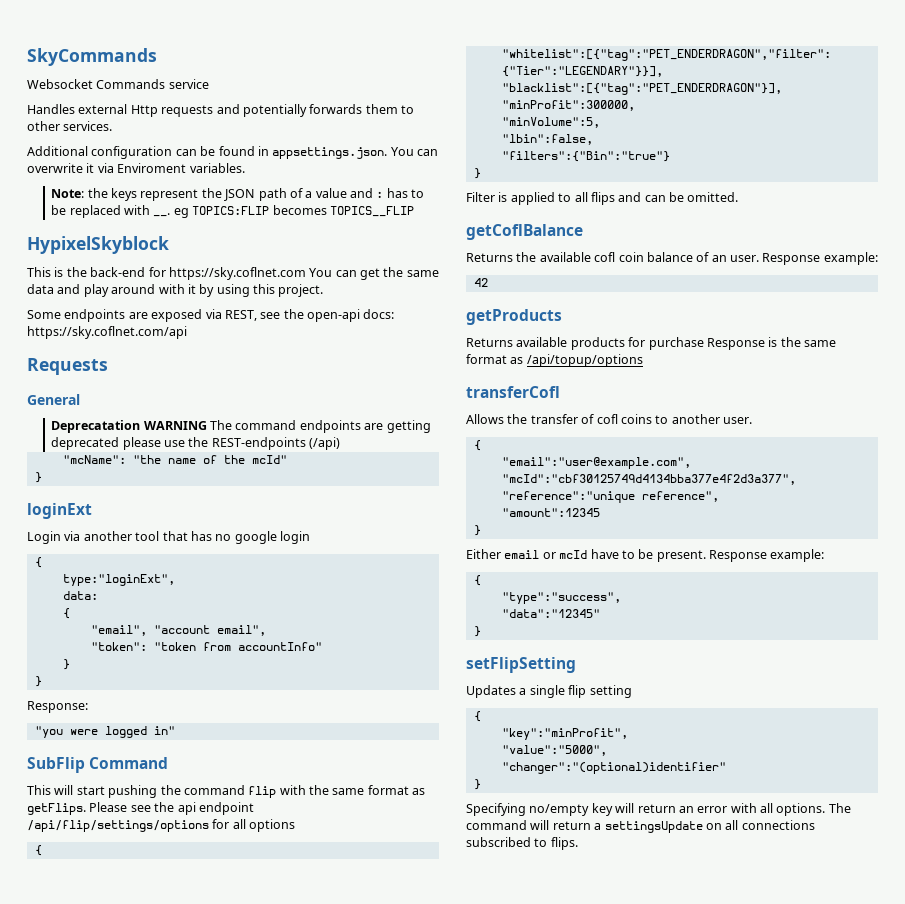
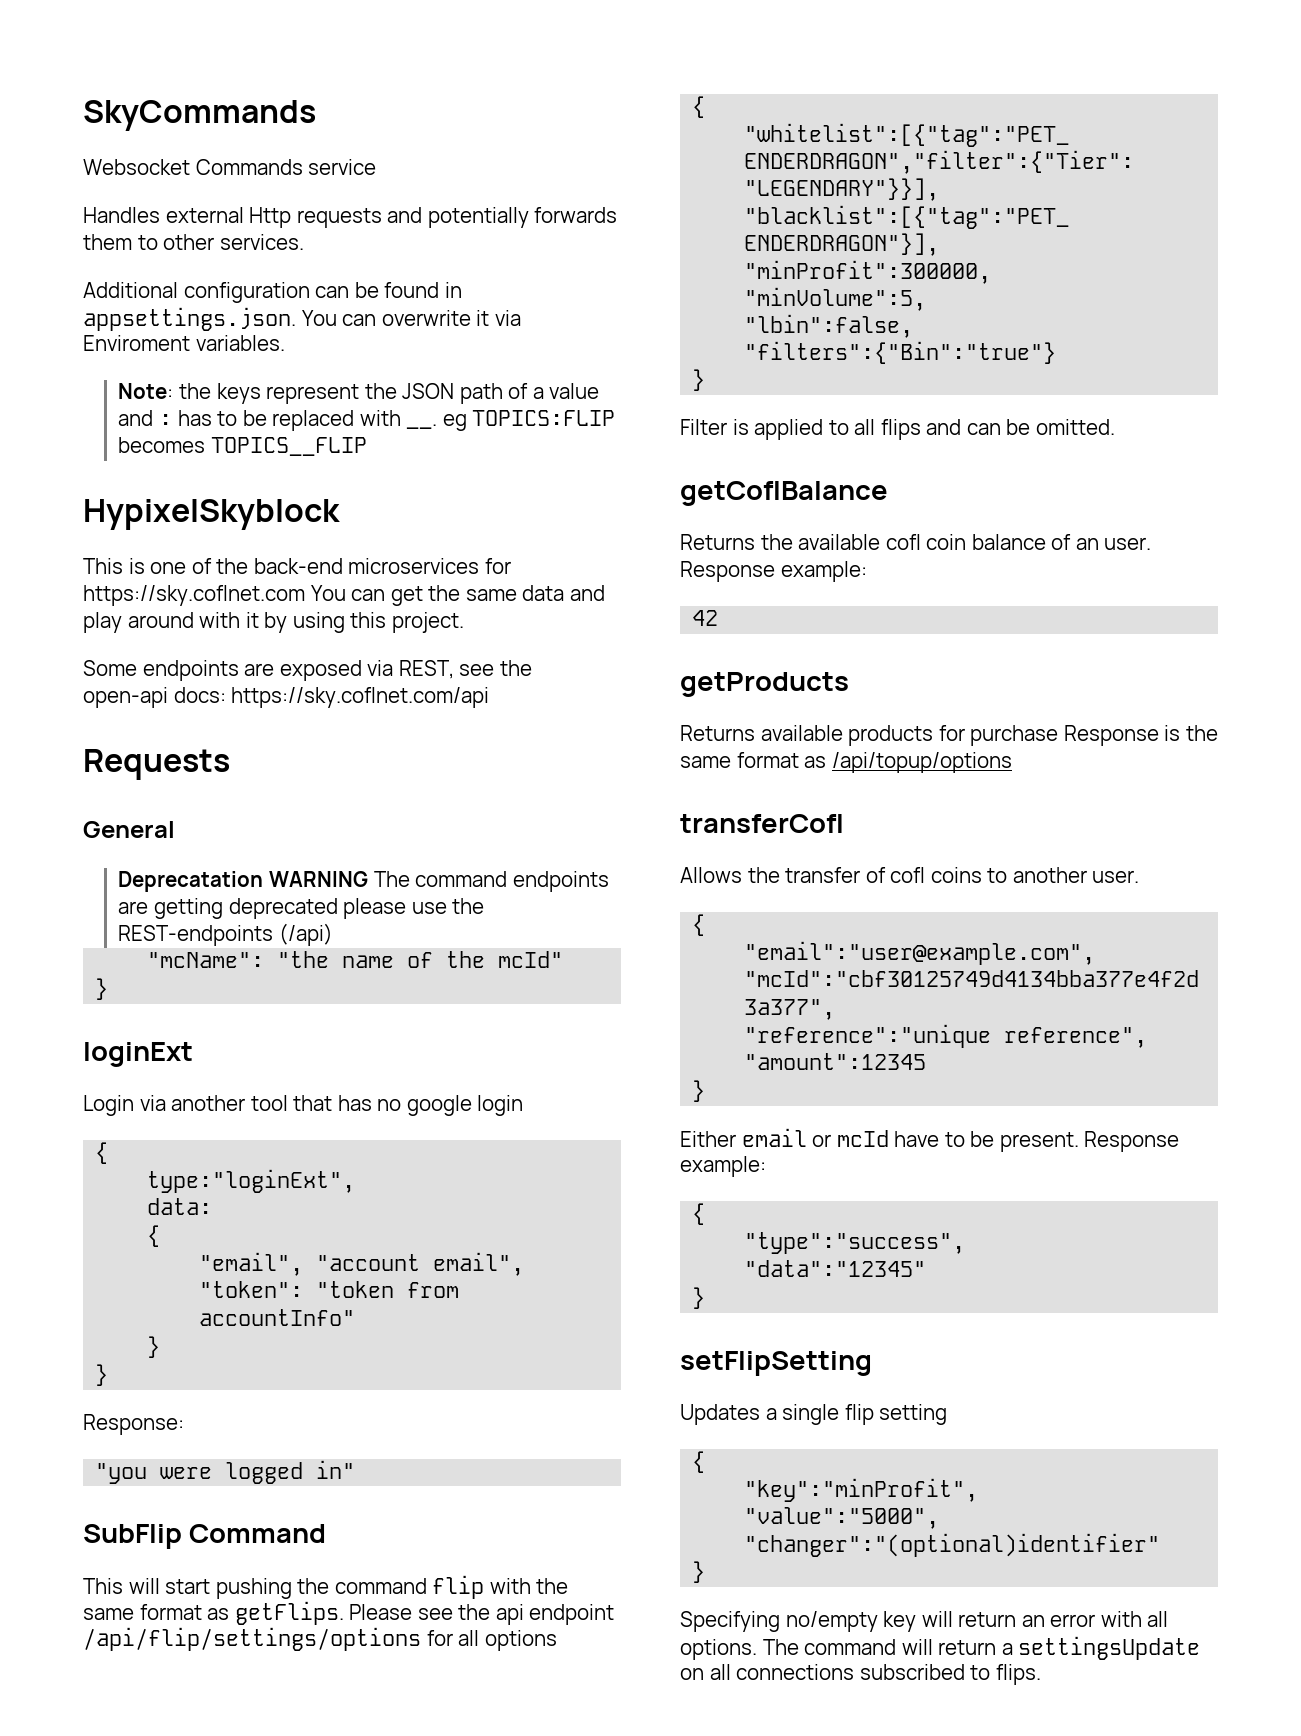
- This is the back-end for https://sky.coflnet.com You can get the same data and play around with it by using this project.
+ This is one of the back-end microservices for https://sky.coflnet.com You can get the same data and play around with it by using this project.

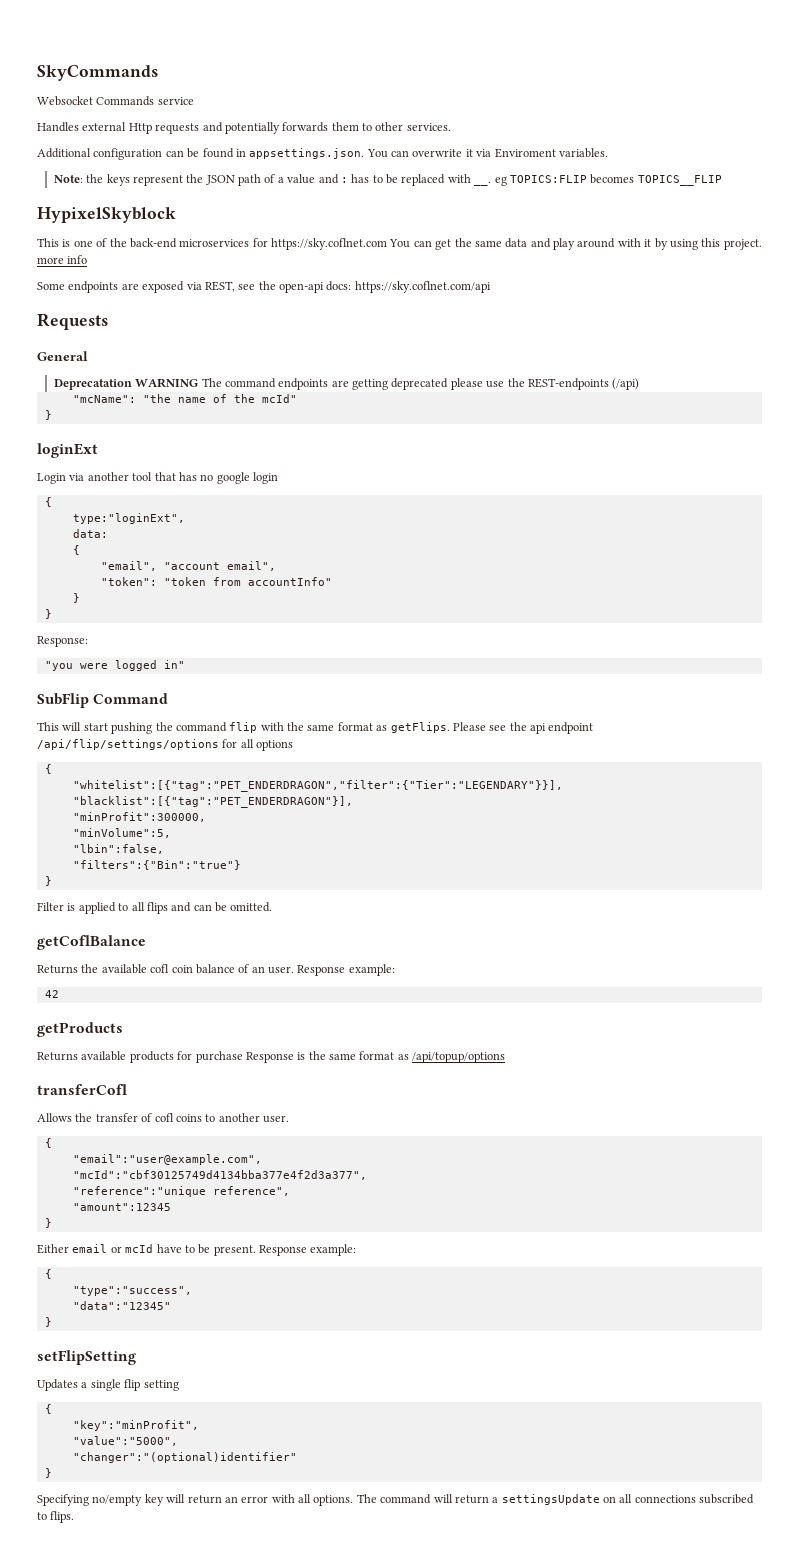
- This is one of the back-end microservices for https://sky.coflnet.com You can get the same data and play around with it by using this project.
+ This is one of the back-end microservices for https://sky.coflnet.com You can get the same data and play around with it by using this project. more info

